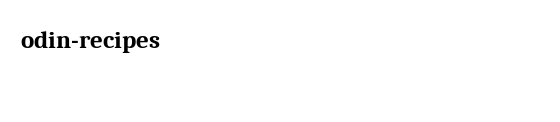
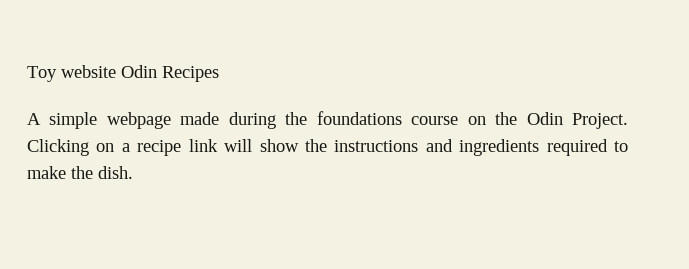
- odin-recipes
+ Toy website Odin Recipes
+ A simple webpage made during the foundations course on the Odin Project. Clicking on a recipe link will show the instructions and ingredients required to make the dish.

